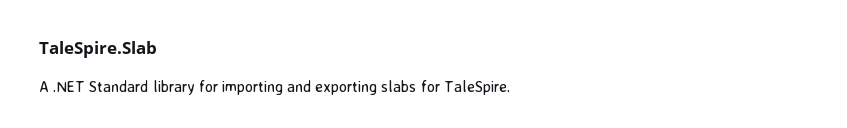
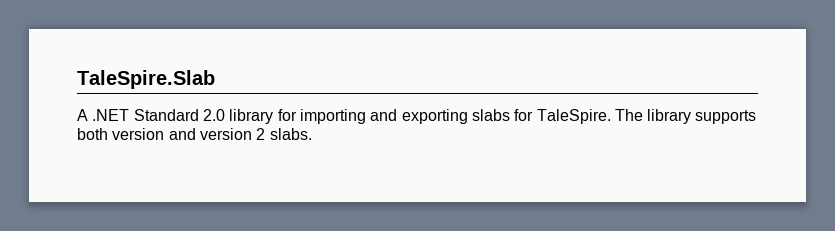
- A .NET Standard library for importing and exporting slabs for TaleSpire.
+ A .NET Standard 2.0 library for importing and exporting slabs for TaleSpire.
+ The library supports both version and version 2 slabs.

